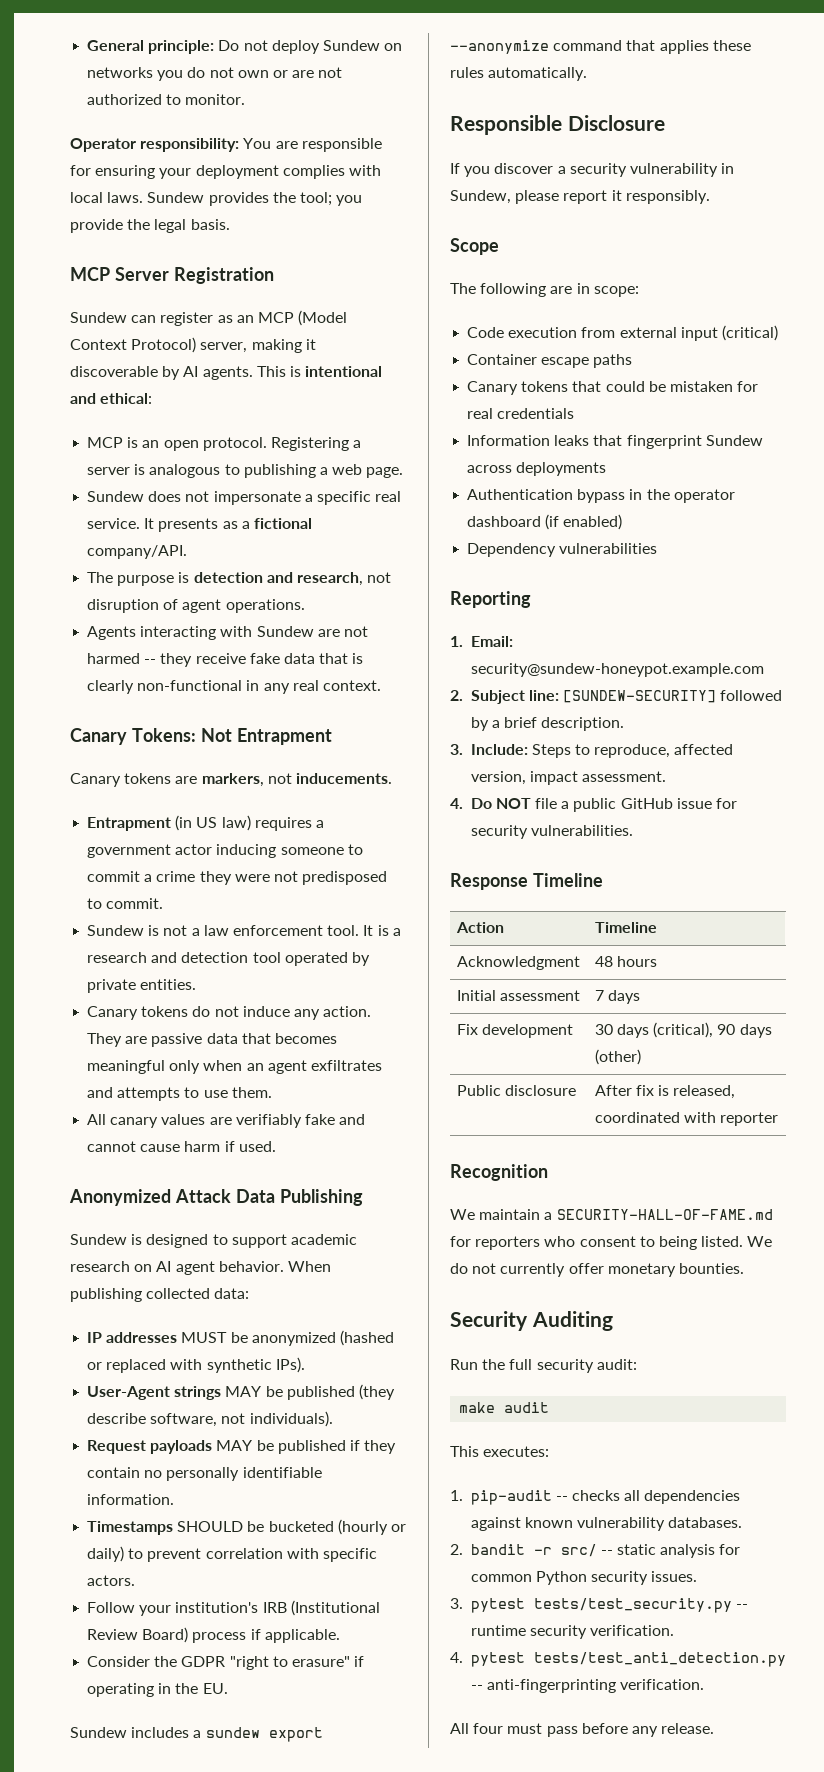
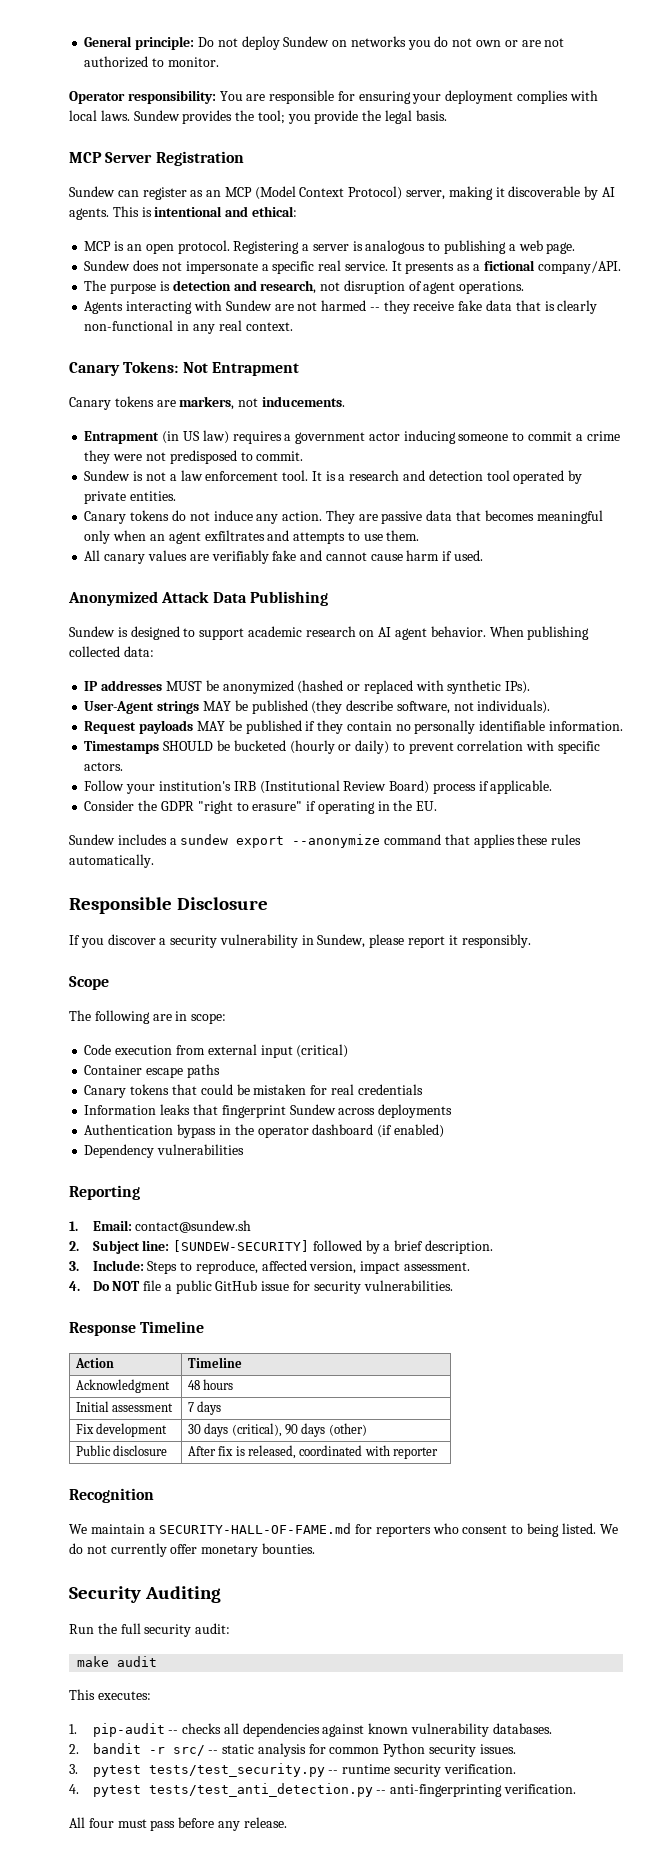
- 1. Email: security@sundew-honeypot.example.com
+ 1. Email: contact@sundew.sh

